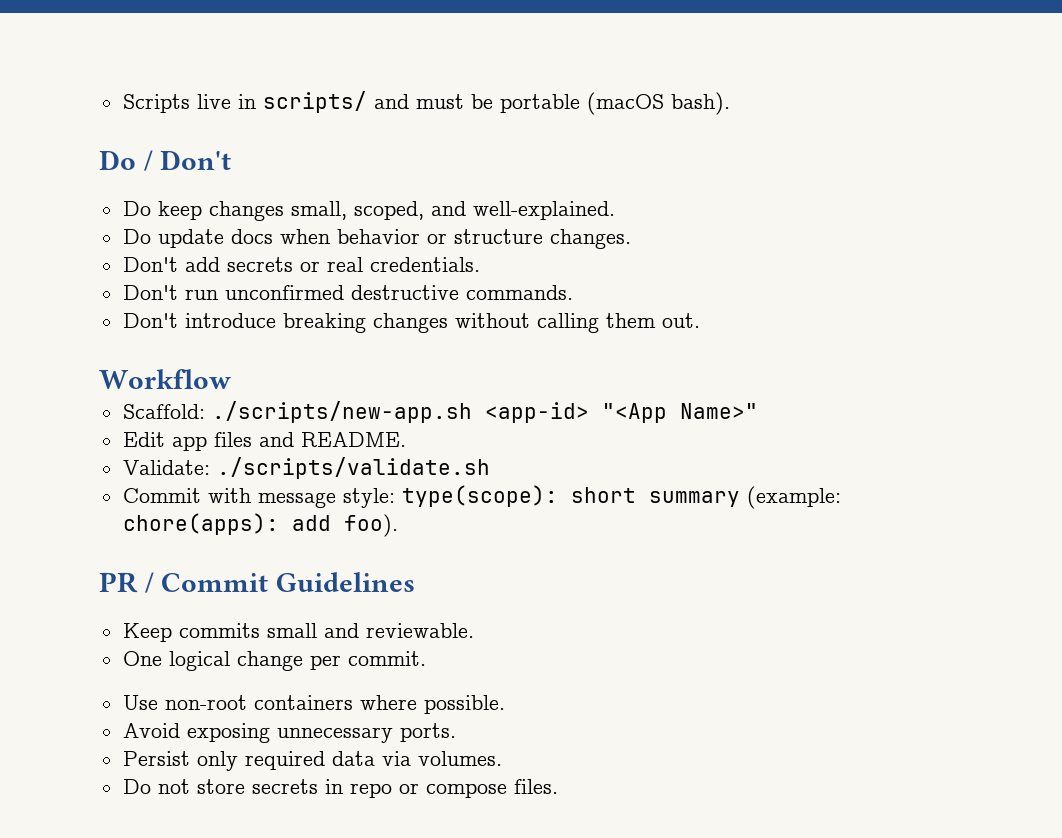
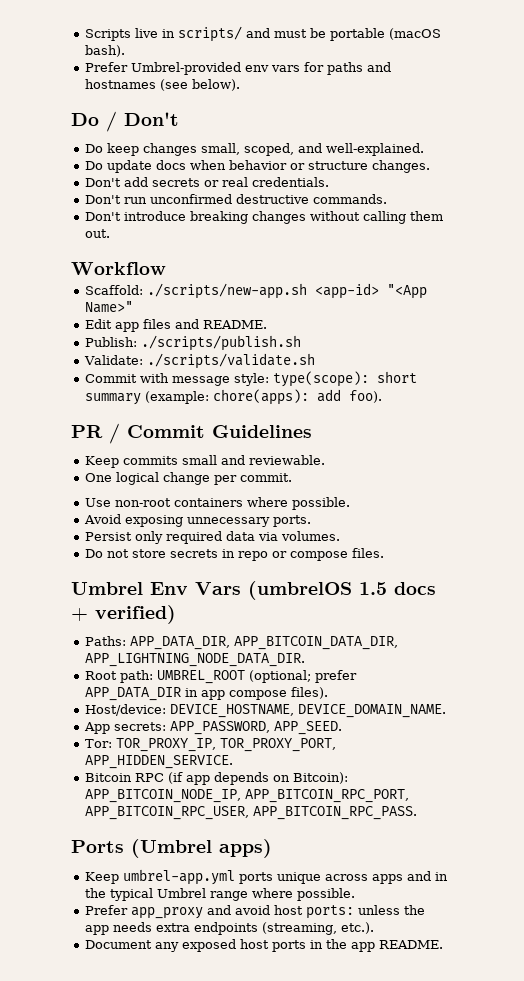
+ Prefer Umbrel-provided env vars for paths and hostnames (see below).
+ Publish: ./scripts/publish.sh
+ Umbrel Env Vars (umbrelOS 1.5 docs + verified)
+ Paths: APP_DATA_DIR, APP_BITCOIN_DATA_DIR, APP_LIGHTNING_NODE_DATA_DIR.
+ Root path: UMBREL_ROOT (optional; prefer APP_DATA_DIR in app compose files).
+ Host/device: DEVICE_HOSTNAME, DEVICE_DOMAIN_NAME.
+ App secrets: APP_PASSWORD, APP_SEED.
+ Tor: TOR_PROXY_IP, TOR_PROXY_PORT, APP_HIDDEN_SERVICE.
+ Bitcoin RPC (if app depends on Bitcoin): APP_BITCOIN_NODE_IP, APP_BITCOIN_RPC_PORT, APP_BITCOIN_RPC_USER, APP_BITCOIN_RPC_PASS.
+ Ports (Umbrel apps)
+ Keep umbrel-app.yml ports unique across apps and in the typical Umbrel range where possible.
+ Prefer app_proxy and avoid host ports: unless the app needs extra endpoints (streaming, etc.).
+ Document any exposed host ports in the app README.

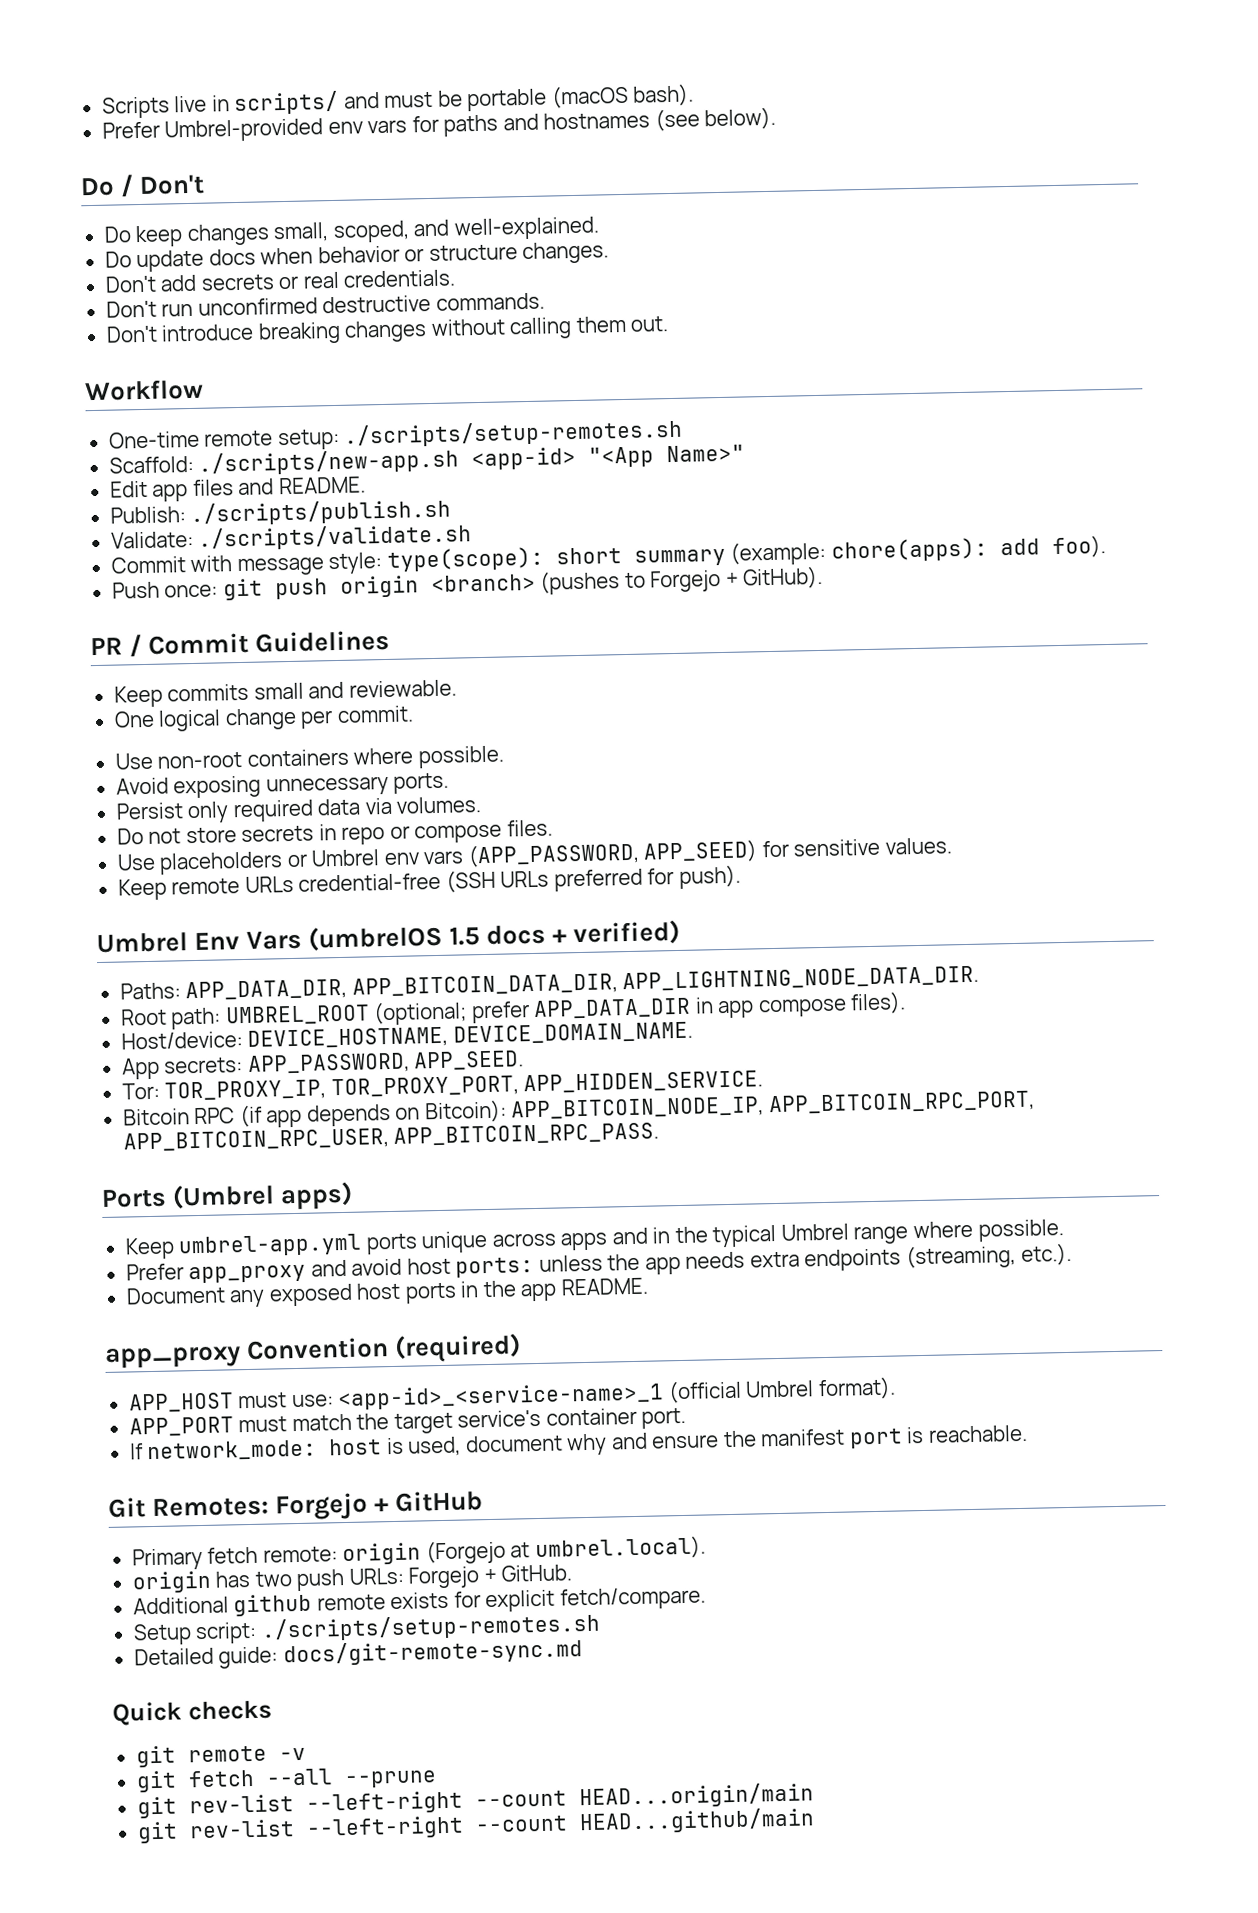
+ One-time remote setup: ./scripts/setup-remotes.sh
+ Push once: git push origin <branch> (pushes to Forgejo + GitHub).
+ Use placeholders or Umbrel env vars (APP_PASSWORD, APP_SEED) for sensitive values.
+ Keep remote URLs credential-free (SSH URLs preferred for push).
+ app_proxy Convention (required)
+ APP_HOST must use: <app-id>_<service-name>_1 (official Umbrel format).
+ APP_PORT must match the target service's container port.
+ If network_mode: host is used, document why and ensure the manifest port is reachable.
+ Git Remotes: Forgejo + GitHub
+ Primary fetch remote: origin (Forgejo at umbrel.local).
+ origin has two push URLs: Forgejo + GitHub.
+ Additional github remote exists for explicit fetch/compare.
+ Setup script: ./scripts/setup-remotes.sh
+ Detailed guide: docs/git-remote-sync.md
+ Quick checks
+ git remote -v
+ git fetch --all --prune
+ git rev-list --left-right --count HEAD...origin/main
+ git rev-list --left-right --count HEAD...github/main

